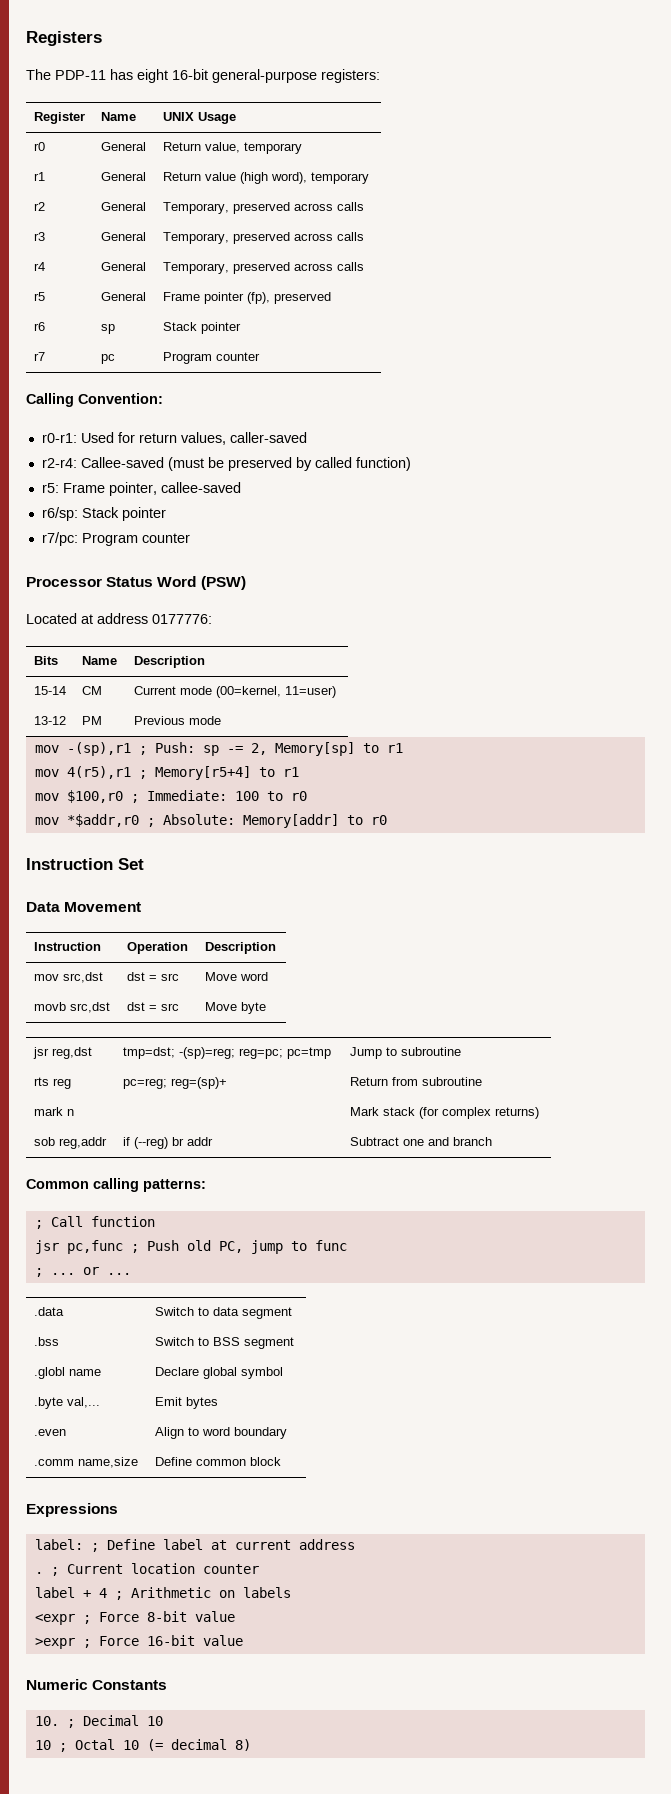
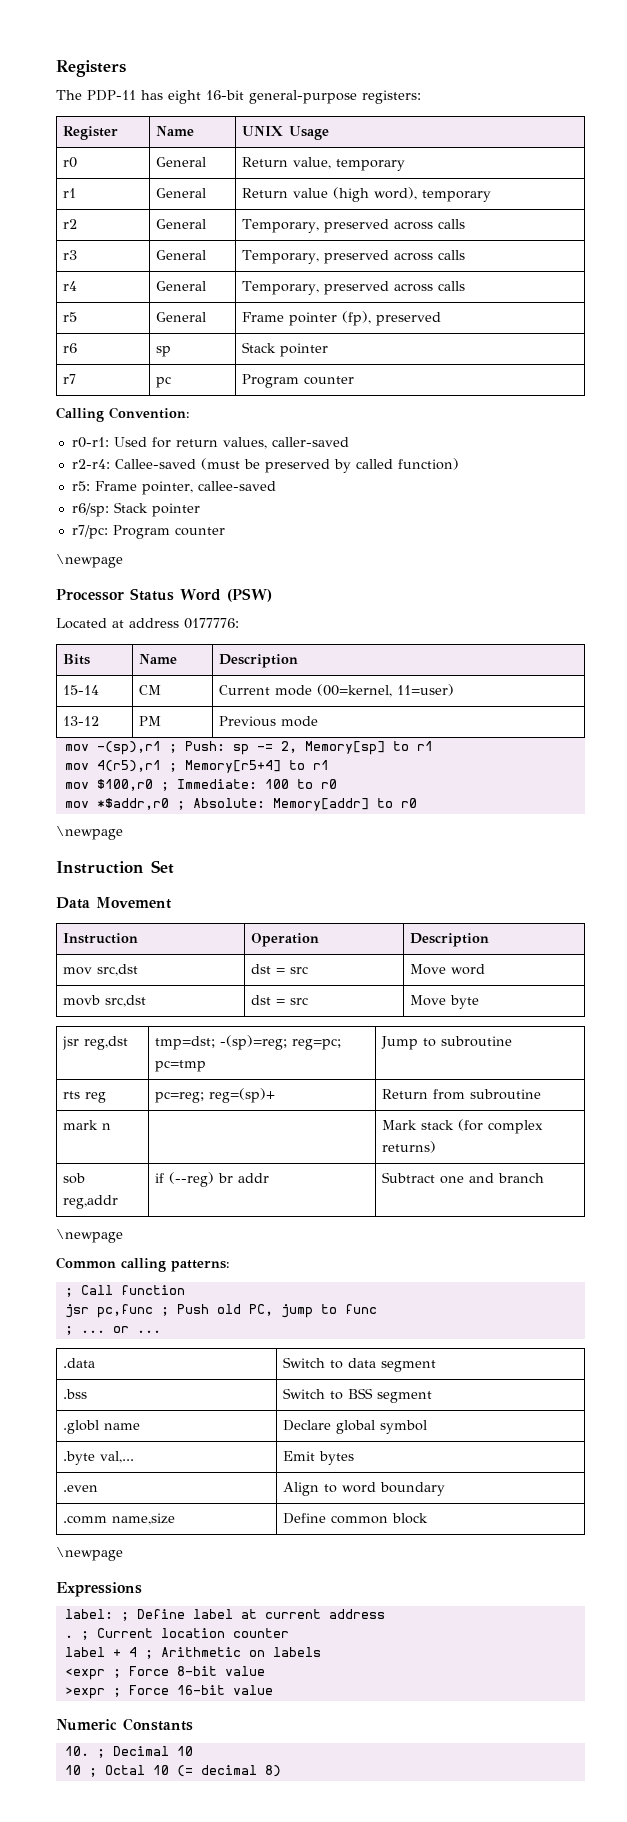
  r7/pc: Program counter
+ \newpage
  mov *$addr,r0 ; Absolute: Memory[addr] to r0
+ \newpage
  sob reg,addr | if (--reg) br addr | Subtract one and branch
+ \newpage
  .comm name,size | Define common block
+ \newpage

